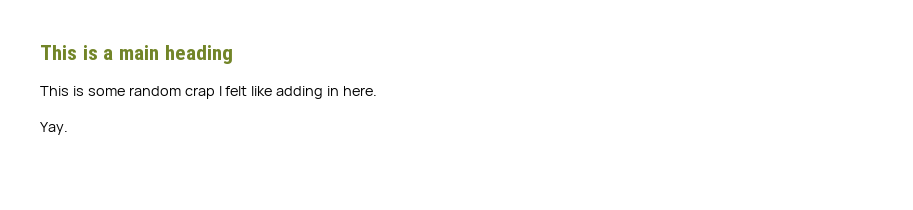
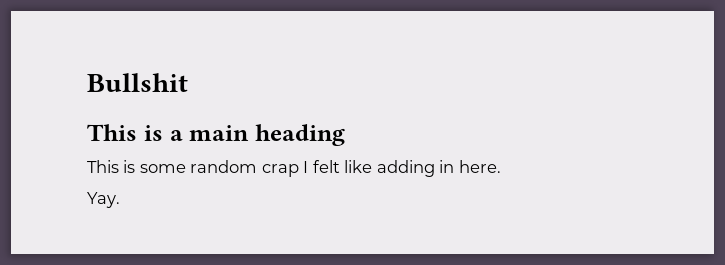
+ Bullshit

